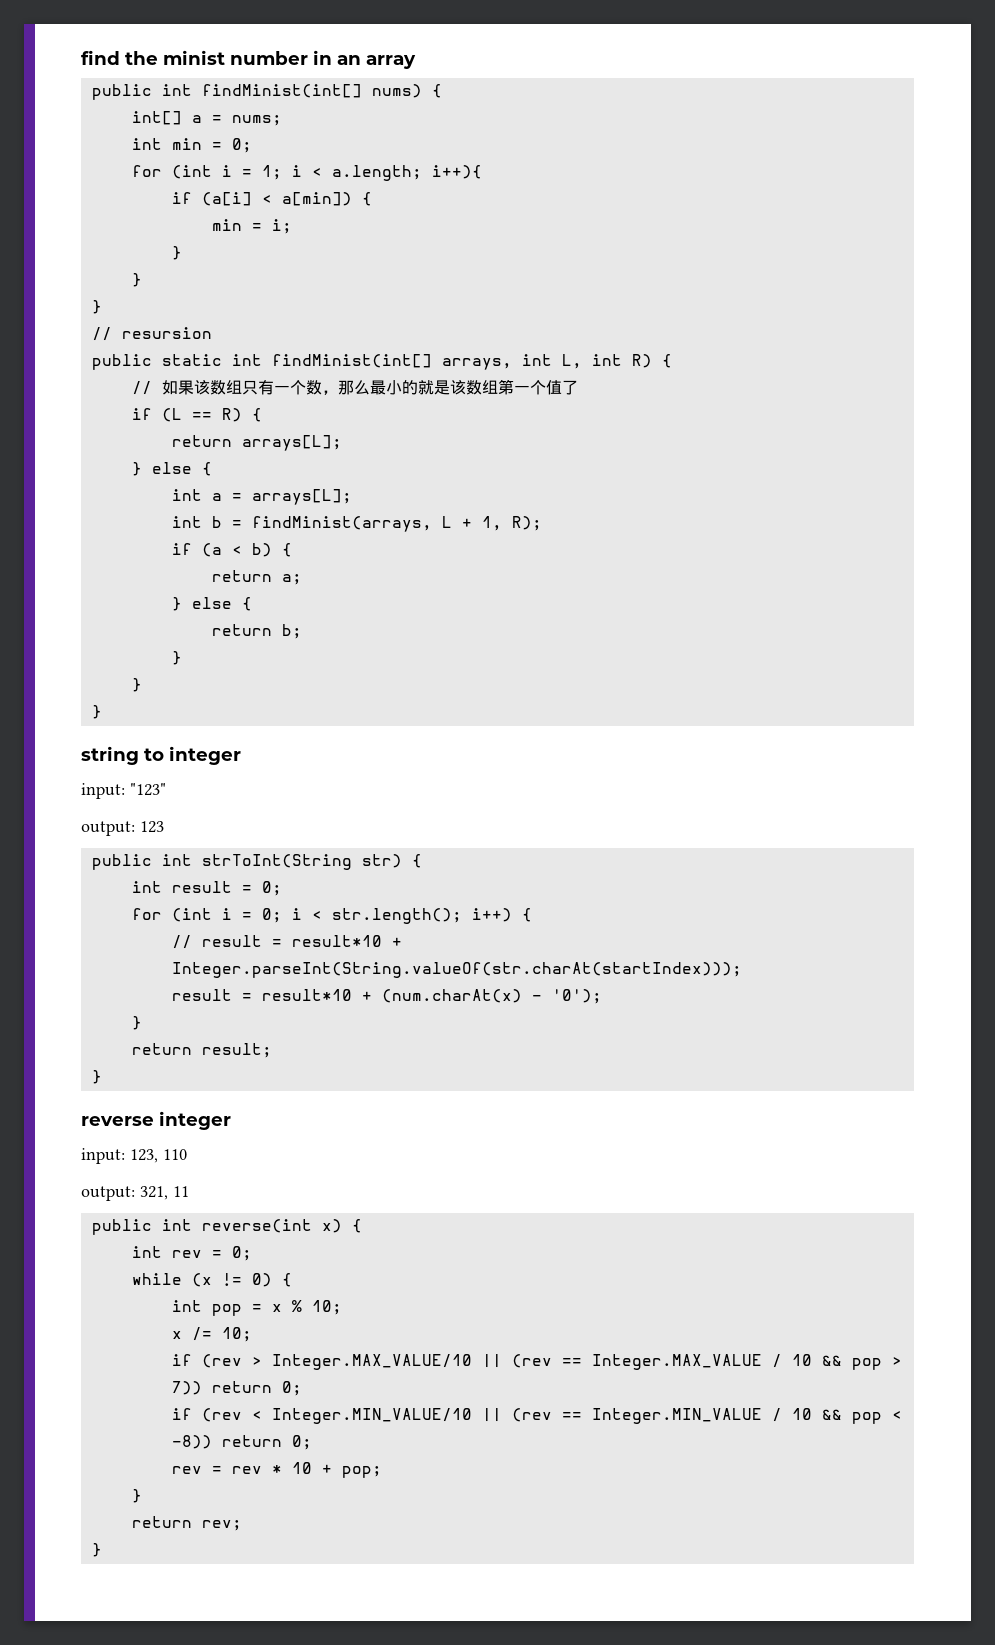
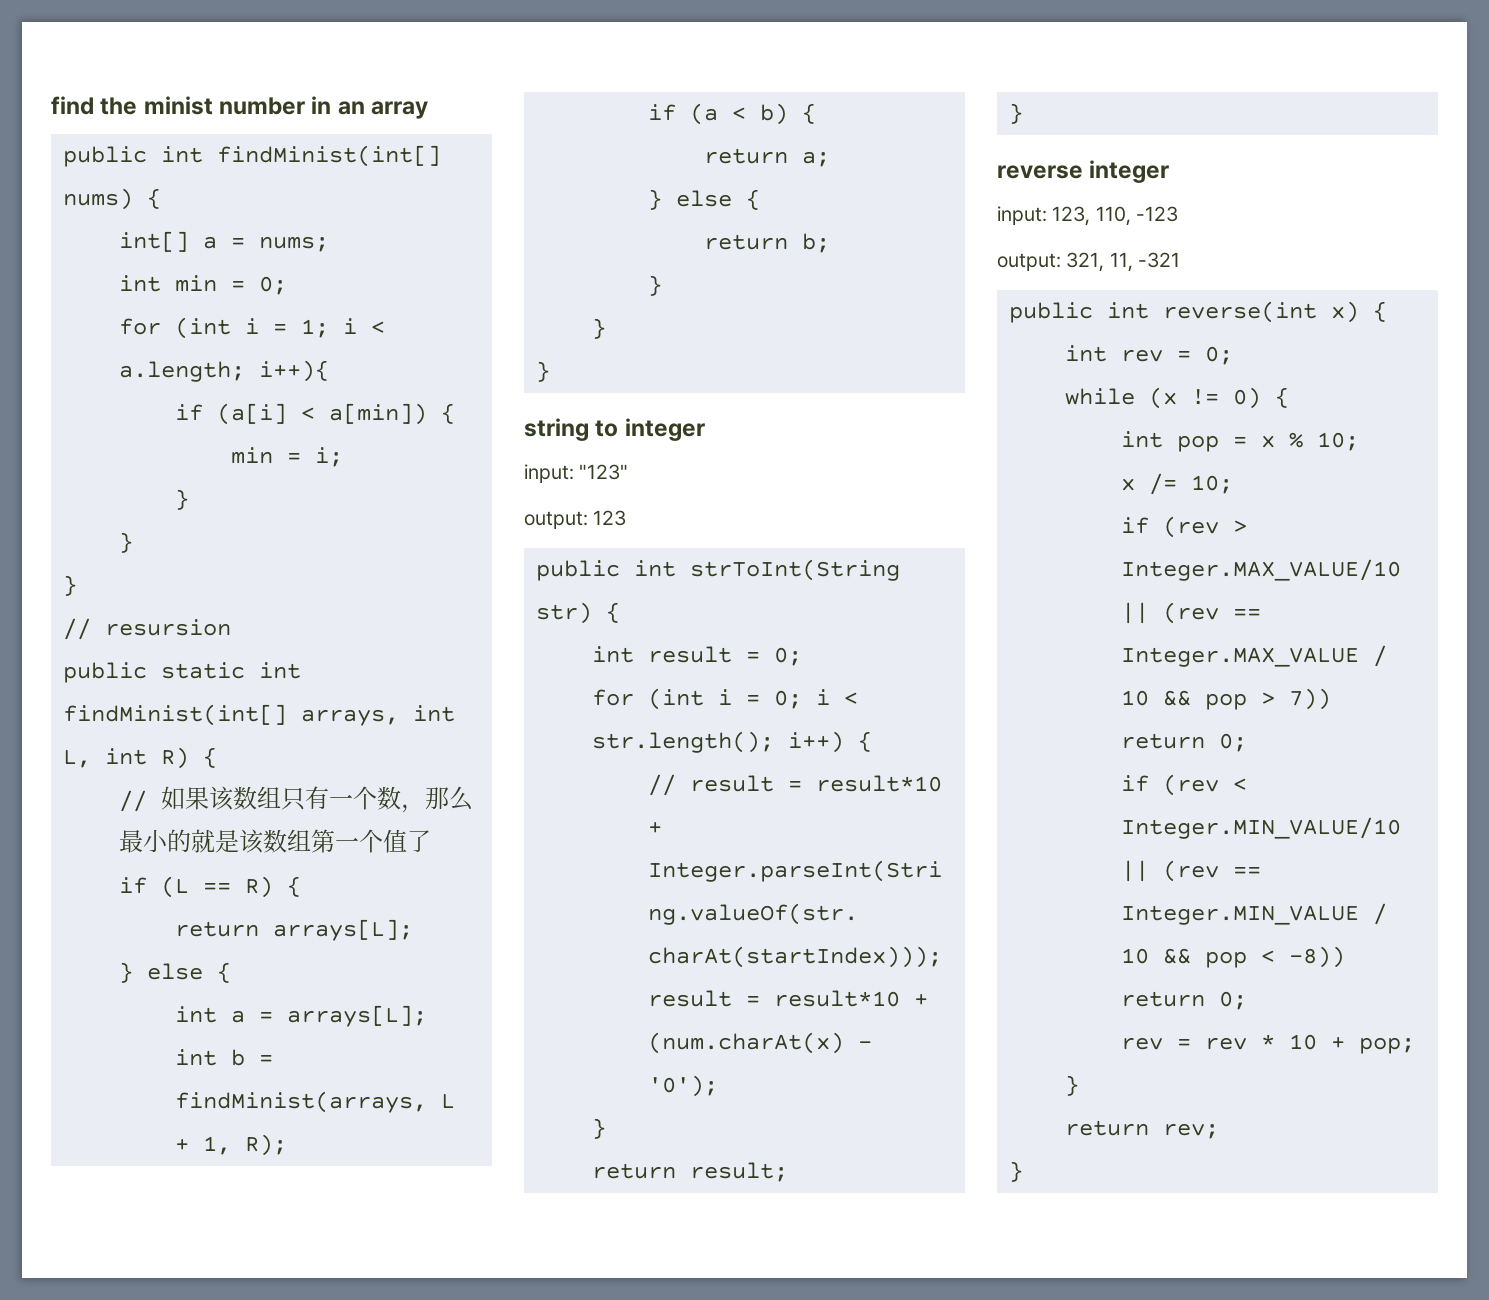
- input: 123, 110
+ input: 123, 110, -123
- output: 321, 11
+ output: 321, 11, -321

